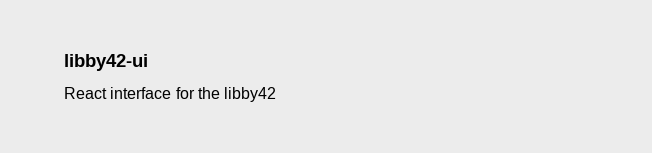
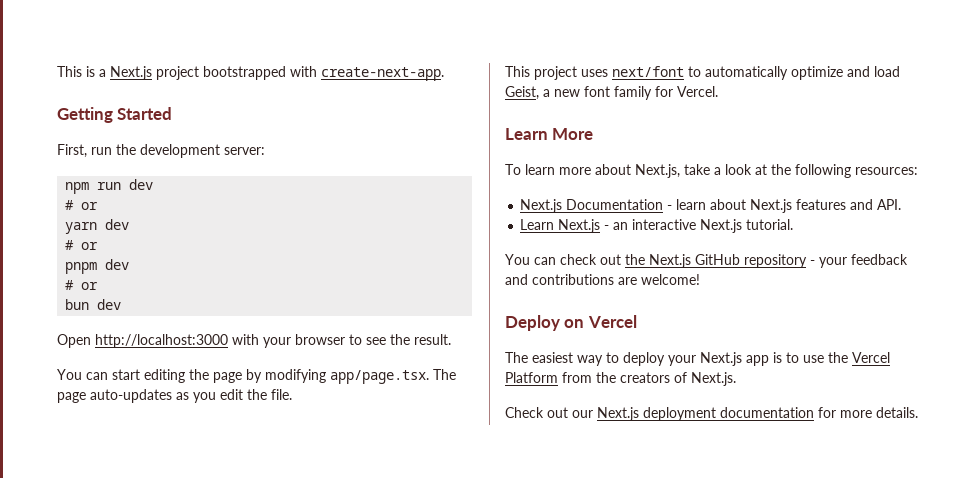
- libby42-ui
- React interface for the libby42
+ This is a Next.js project bootstrapped with create-next-app.
+ Getting Started
+ First, run the development server:
+ npm run dev
+ # or
+ yarn dev
+ # or
+ pnpm dev
+ # or
+ bun dev
+ Open http://localhost:3000 with your browser to see the result.
+ You can start editing the page by modifying app/page.tsx. The page auto-updates as you edit the file.
+ This project uses next/font to automatically optimize and load Geist, a new font family for Vercel.
+ Learn More
+ To learn more about Next.js, take a look at the following resources:
+ Next.js Documentation - learn about Next.js features and API.
+ Learn Next.js - an interactive Next.js tutorial.
+ You can check out the Next.js GitHub repository - your feedback and contributions are welcome!
+ Deploy on Vercel
+ The easiest way to deploy your Next.js app is to use the Vercel Platform from the creators of Next.js.
+ Check out our Next.js deployment documentation for more details.

